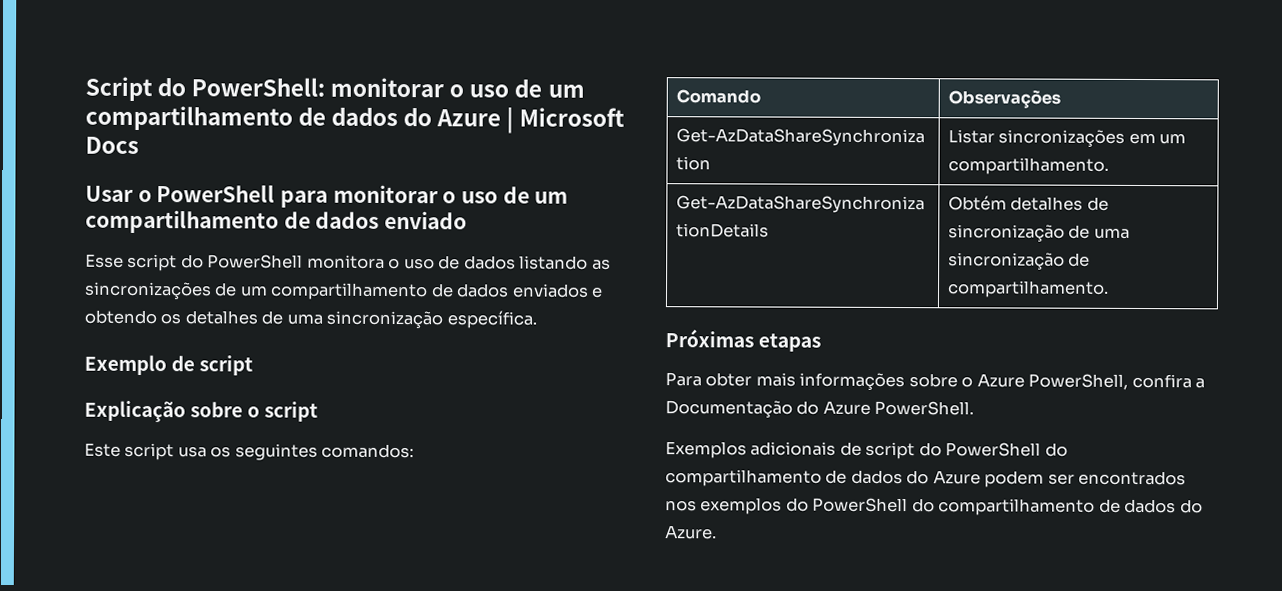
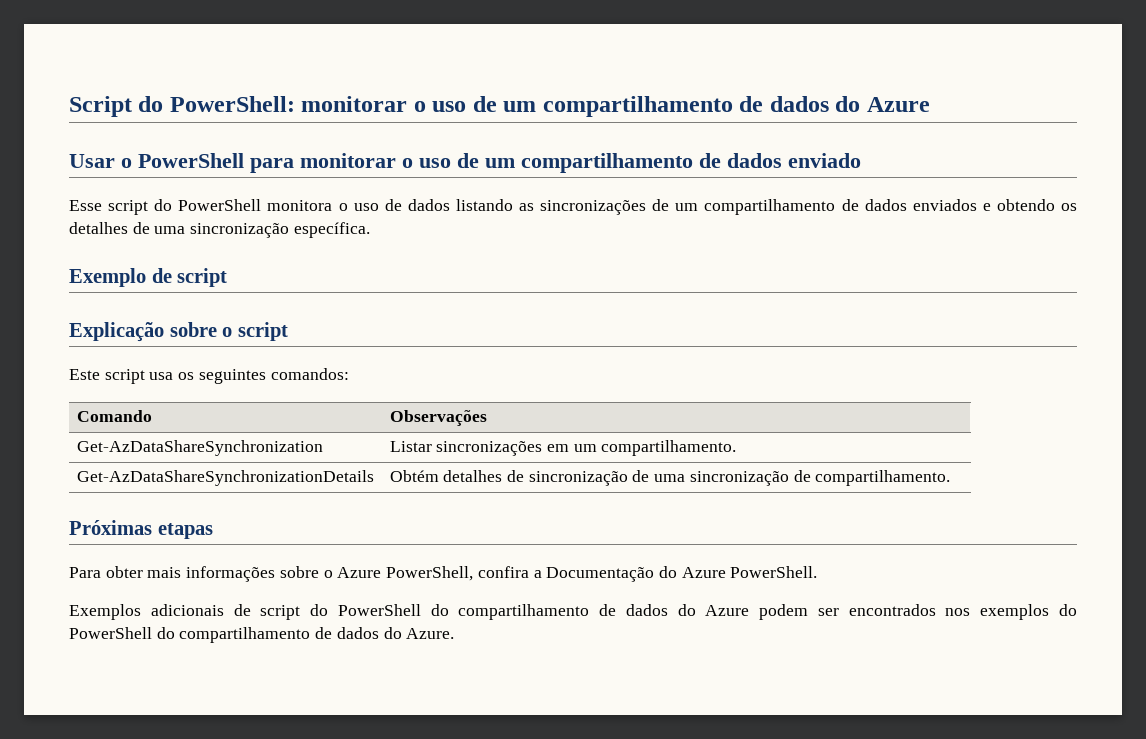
- Script do PowerShell: monitorar o uso de um compartilhamento de dados do Azure | Microsoft Docs
+ Script do PowerShell: monitorar o uso de um compartilhamento de dados do Azure

